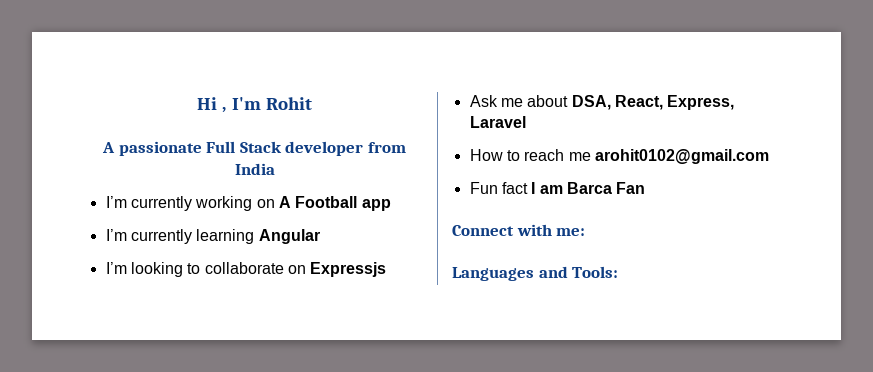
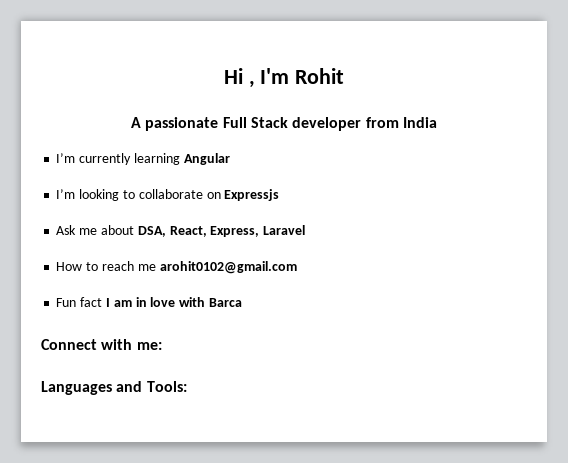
- I’m currently working on A Football app
- Fun fact I am Barca Fan
+ Fun fact I am in love with Barca

